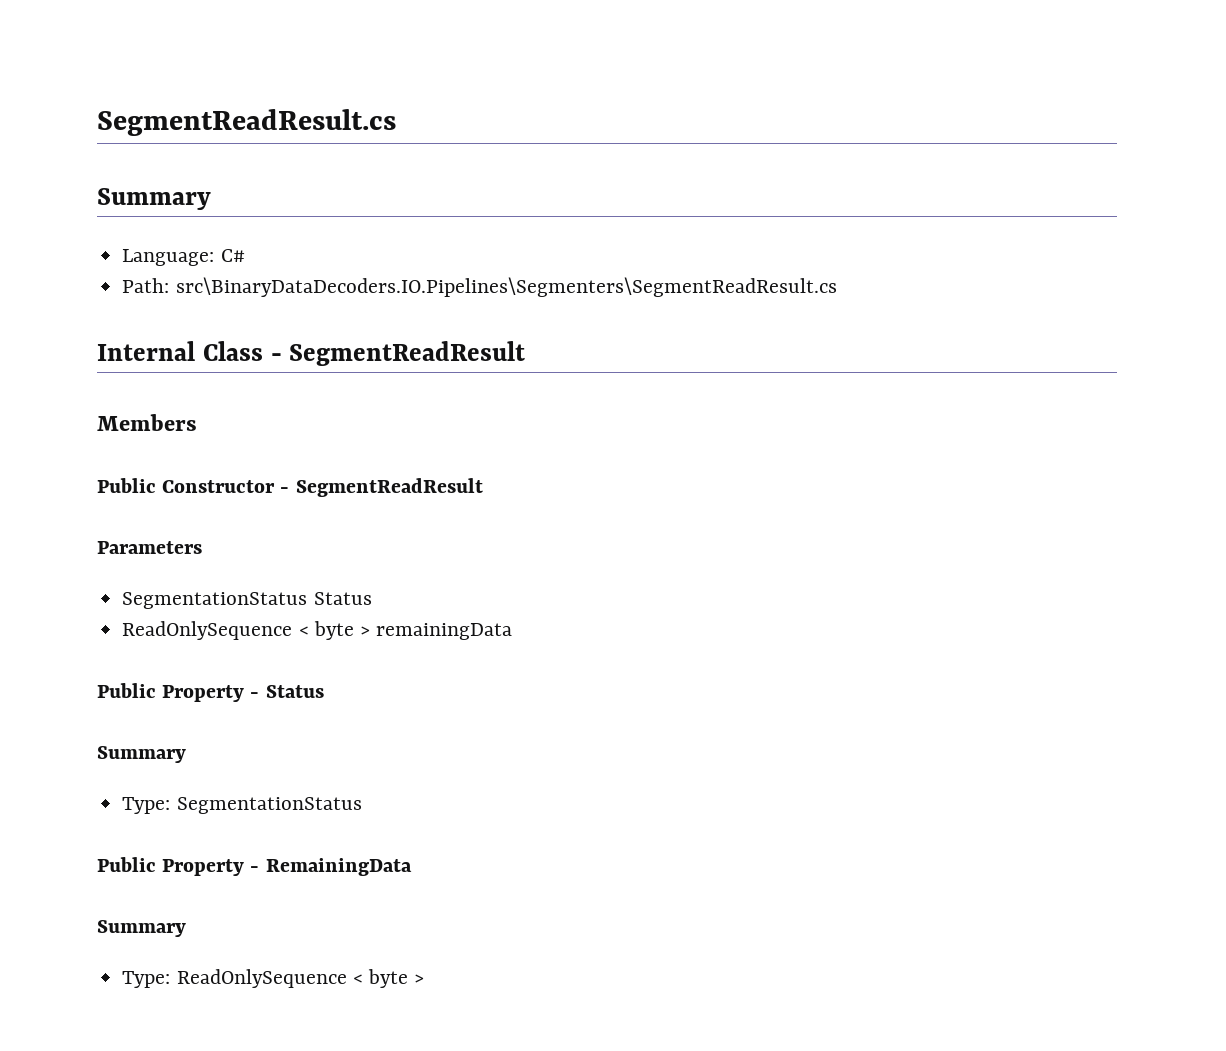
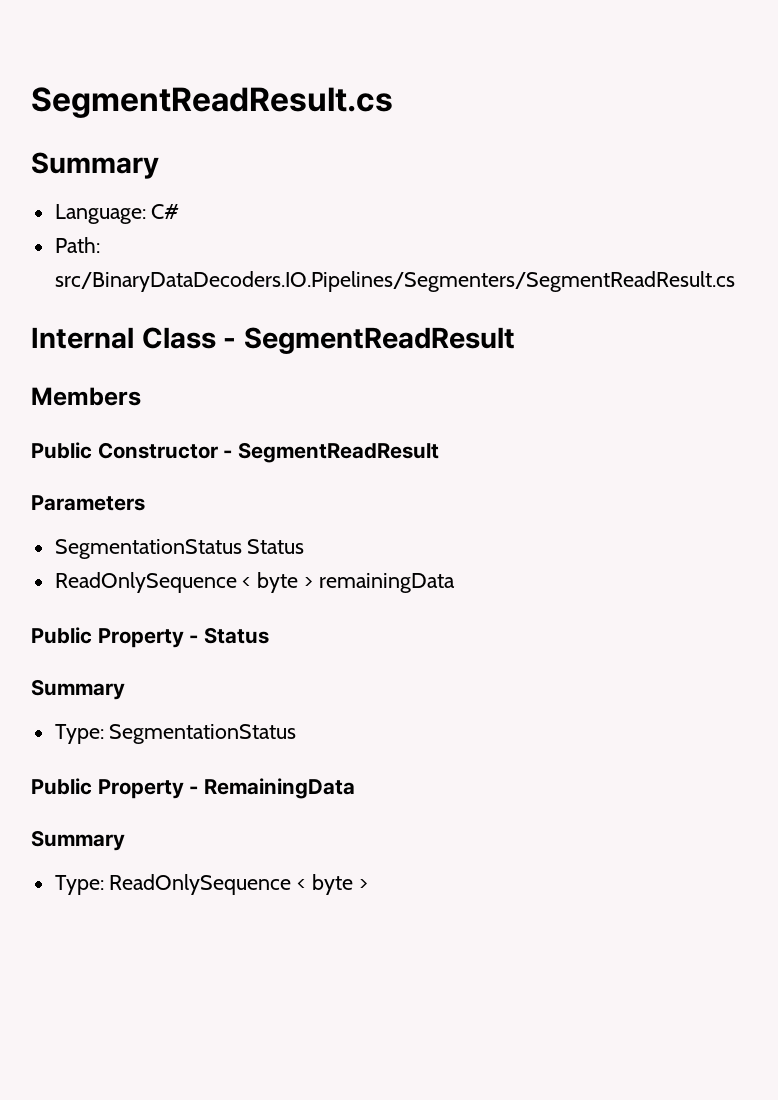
- Path: src\BinaryDataDecoders.IO.Pipelines\Segmenters\SegmentReadResult.cs
+ Path: src/BinaryDataDecoders.IO.Pipelines/Segmenters/SegmentReadResult.cs

